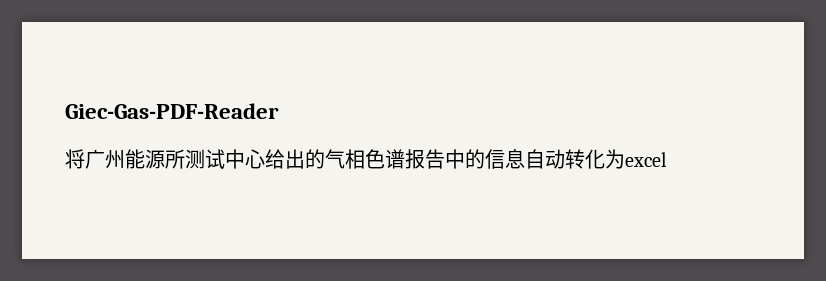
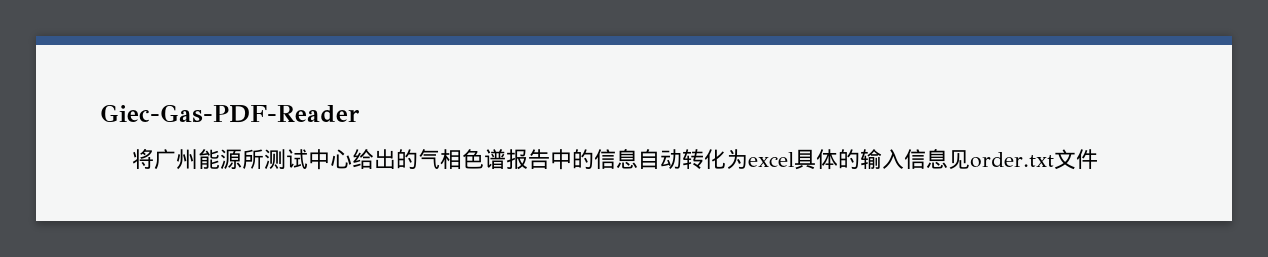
- 将广州能源所测试中心给出的气相色谱报告中的信息自动转化为excel
+ 将广州能源所测试中心给出的气相色谱报告中的信息自动转化为excel具体的输入信息见order.txt文件

